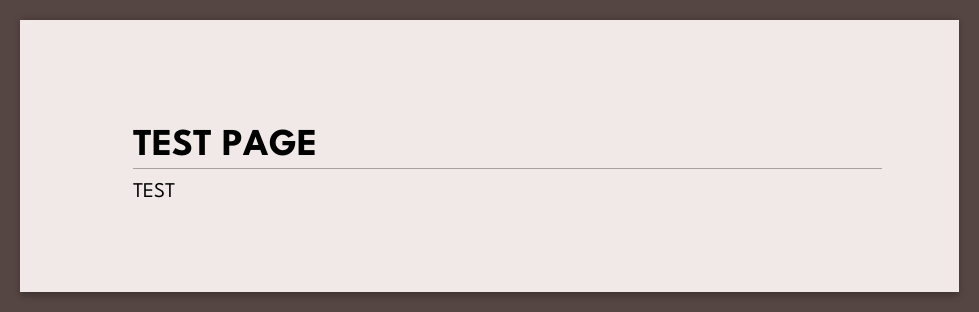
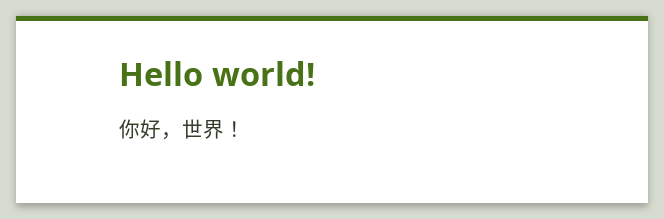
- TEST PAGE
- TEST
+ Hello world!
+ 你好，世界！

